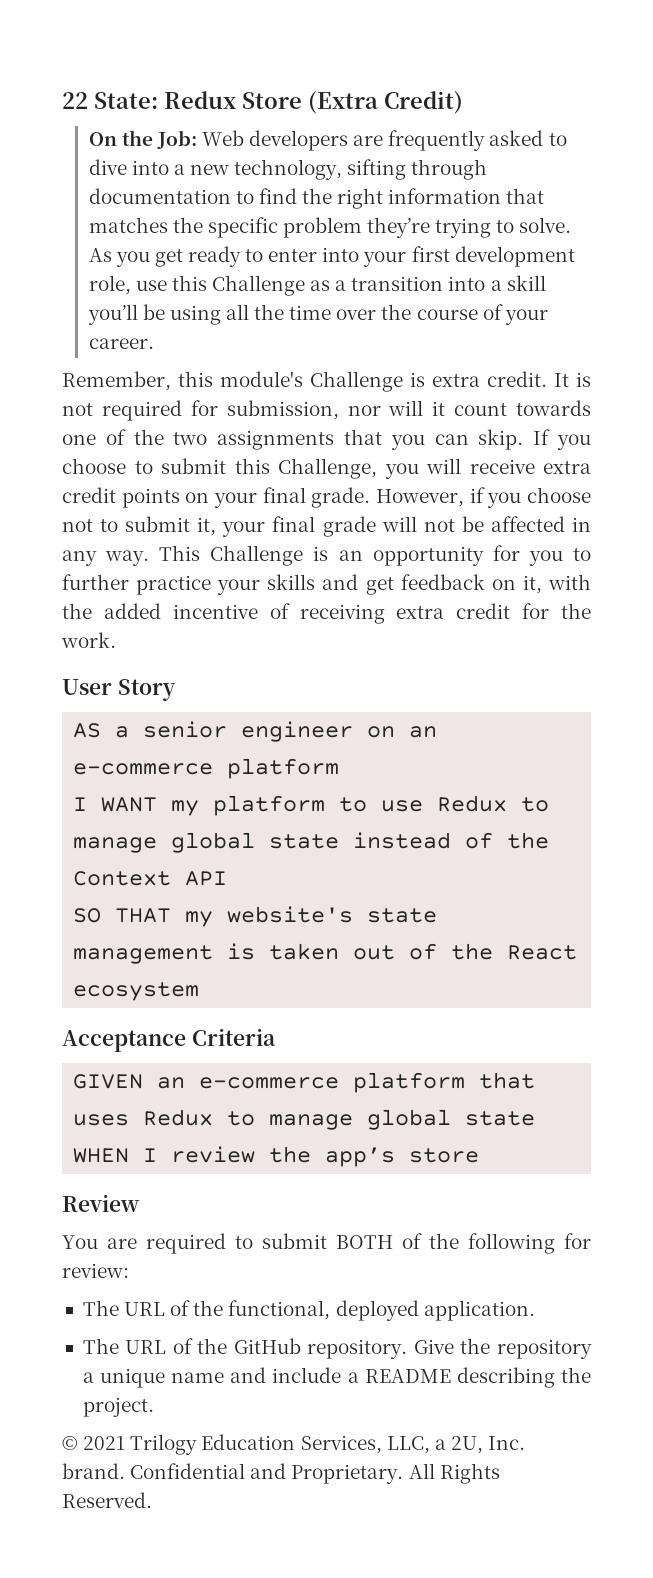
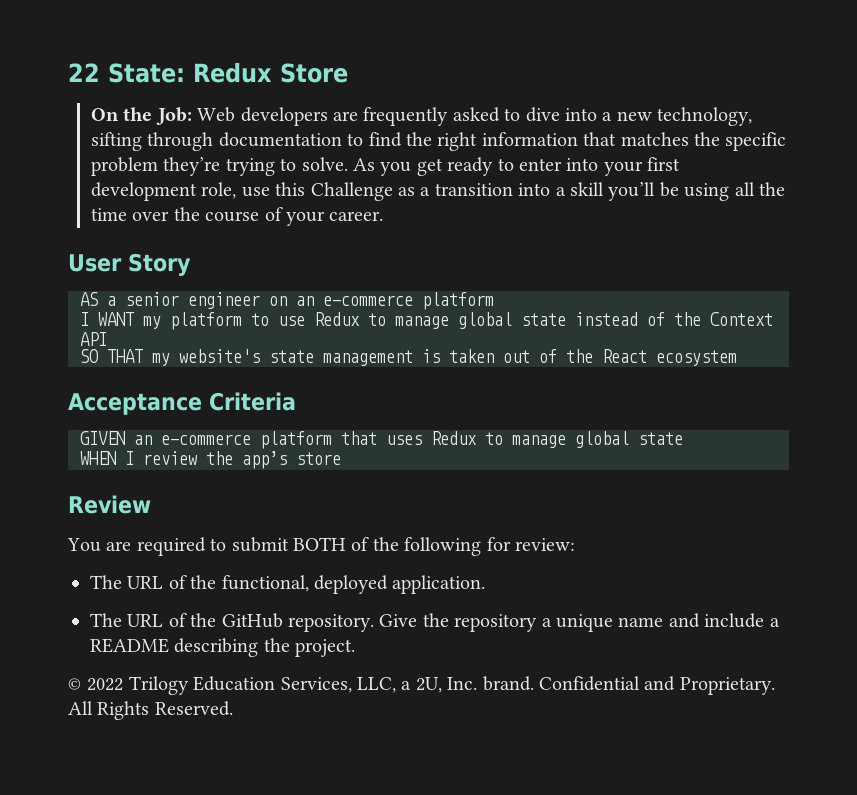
- 22 State: Redux Store (Extra Credit)
+ 22 State: Redux Store
- Remember, this module's Challenge is extra credit. It is not required for submission, nor will it count towards one of the two assignments that you can skip. If you choose to submit this Challenge, you will receive extra credit points on your final grade. However, if you choose not to submit it, your final grade will not be affected in any way. This Challenge is an opportunity for you to further practice your skills and get feedback on it, with the added incentive of receiving extra credit for the work.
- © 2021 Trilogy Education Services, LLC, a 2U, Inc. brand.
+ © 2022 Trilogy Education Services, LLC, a 2U, Inc. brand.

